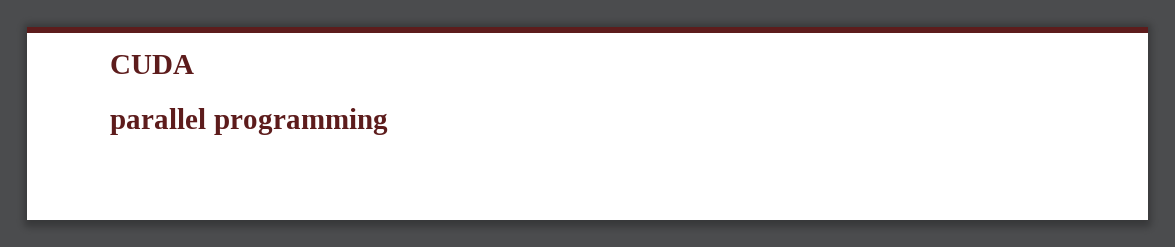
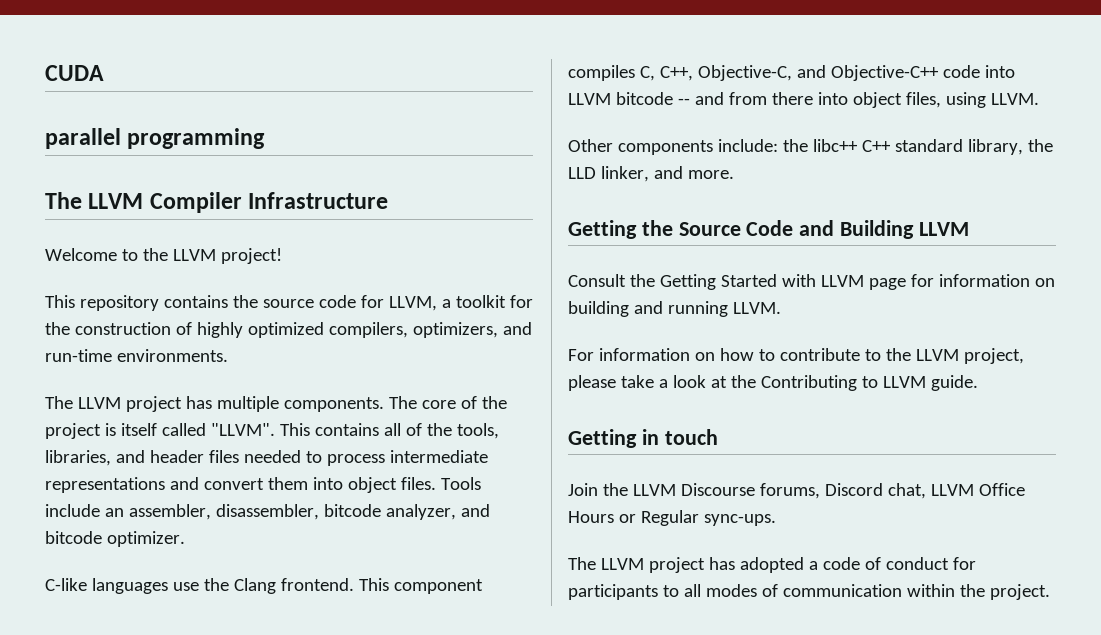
+ The LLVM Compiler Infrastructure
+ Welcome to the LLVM project!
+ This repository contains the source code for LLVM, a toolkit for the construction of highly optimized compilers, optimizers, and run-time environments.
+ The LLVM project has multiple components. The core of the project is itself called "LLVM". This contains all of the tools, libraries, and header files needed to process intermediate representations and convert them into object files. Tools include an assembler, disassembler, bitcode analyzer, and bitcode optimizer.
+ C-like languages use the Clang frontend. This component compiles C, C++, Objective-C, and Objective-C++ code into LLVM bitcode -- and from there into object files, using LLVM.
+ Other components include: the libc++ C++ standard library, the LLD linker, and more.
+ Getting the Source Code and Building LLVM
+ Consult the Getting Started with LLVM page for information on building and running LLVM.
+ For information on how to contribute to the LLVM project, please take a look at the Contributing to LLVM guide.
+ Getting in touch
+ Join the LLVM Discourse forums, Discord chat, LLVM Office Hours or Regular sync-ups.
+ The LLVM project has adopted a code of conduct for participants to all modes of communication within the project.

